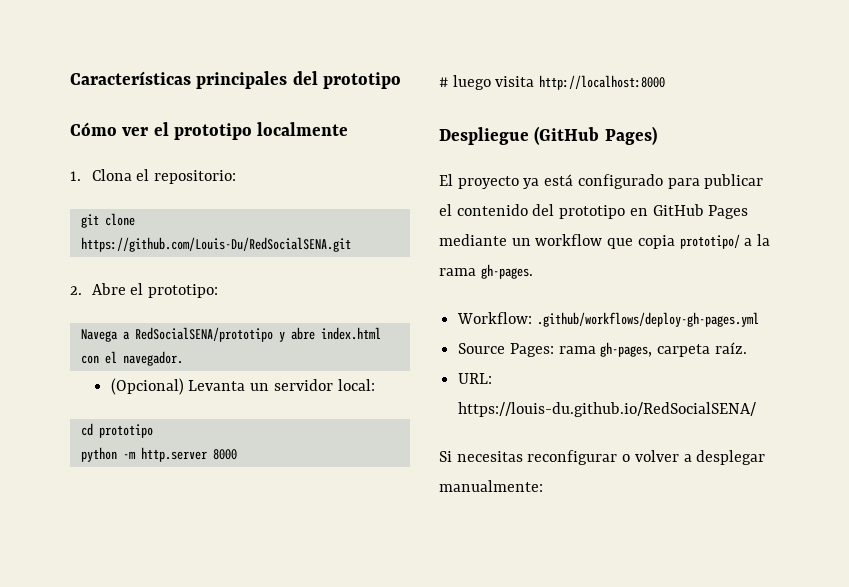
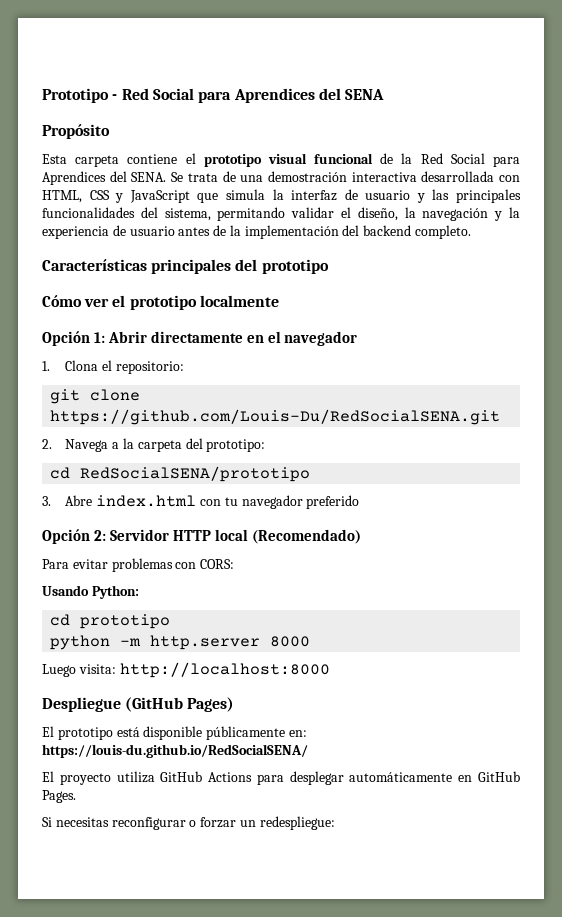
+ Prototipo - Red Social para Aprendices del SENA
+ Propósito
+ Esta carpeta contiene el prototipo visual funcional de la Red Social para Aprendices del SENA. Se trata de una demostración interactiva desarrollada con HTML, CSS y JavaScript que simula la interfaz de usuario y las principales funcionalidades del sistema, permitando validar el diseño, la navegación y la experiencia de usuario antes de la implementación del backend completo.
+ Opción 1: Abrir directamente en el navegador
- 2. Abre el prototipo:
+ 2. Navega a la carpeta del prototipo:
- Navega a RedSocialSENA/prototipo y abre index.html con el navegador.
- (Opcional) Levanta un servidor local:
+ cd RedSocialSENA/prototipo
+ 3. Abre index.html con tu navegador preferido
+ Opción 2: Servidor HTTP local (Recomendado)
+ Para evitar problemas con CORS:
+ Usando Python:
- # luego visita http://localhost:8000
+ Luego visita: http://localhost:8000
- El proyecto ya está configurado para publicar el contenido del prototipo en GitHub Pages mediante un workflow que copia prototipo/ a la rama gh-pages.
- Workflow: .github/workflows/deploy-gh-pages.yml
- Source Pages: rama gh-pages, carpeta raíz.
- URL: https://louis-du.github.io/RedSocialSENA/
+ El prototipo está disponible públicamente en: https://louis-du.github.io/RedSocialSENA/
+ El proyecto utiliza GitHub Actions para desplegar automáticamente en GitHub Pages.
- Si necesitas reconfigurar o volver a desplegar manualmente:
+ Si necesitas reconfigurar o forzar un redespliegue:

